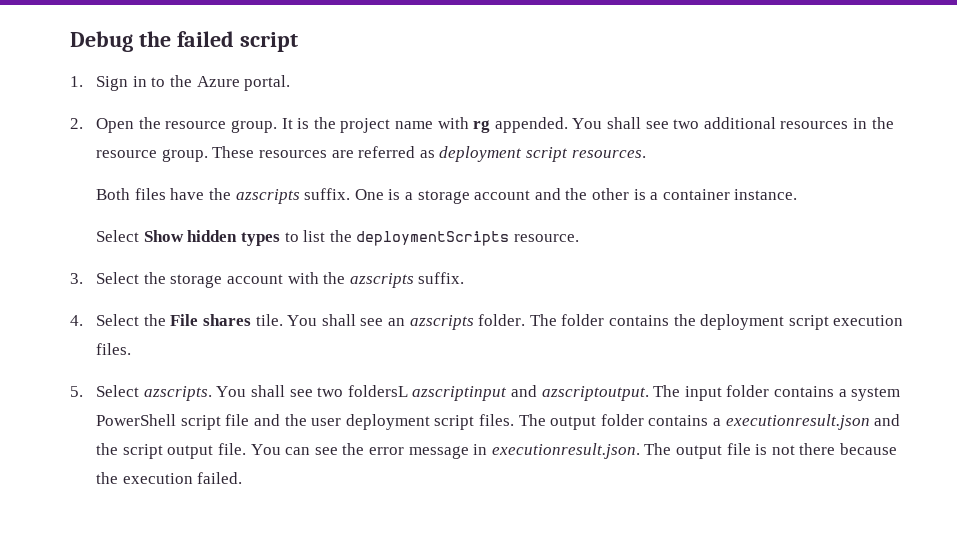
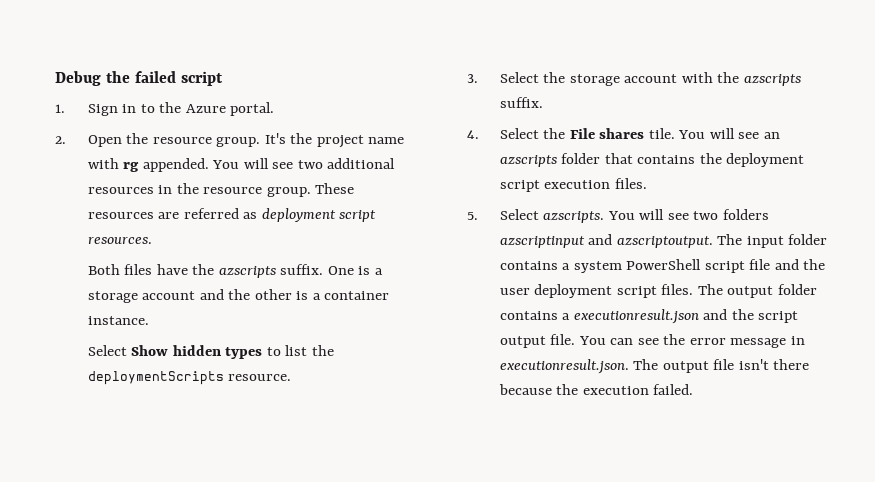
- It is the project name with rg appended.
+ It's the project name with rg appended.
- You shall see two additional resources in the resource group.
+ You will see two additional resources in the resource group.
- You shall see an azscripts folder. The folder contains the deployment script execution files.
+ You will see an azscripts folder that contains the deployment script execution files.
- You shall see two foldersL azscriptinput and azscriptoutput.
+ You will see two folders azscriptinput and azscriptoutput.
- You can see the error message in executionresult.json. The output file is not there because the execution failed.
+ You can see the error message in executionresult.json. The output file isn't there because the execution failed.

